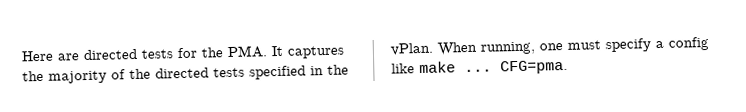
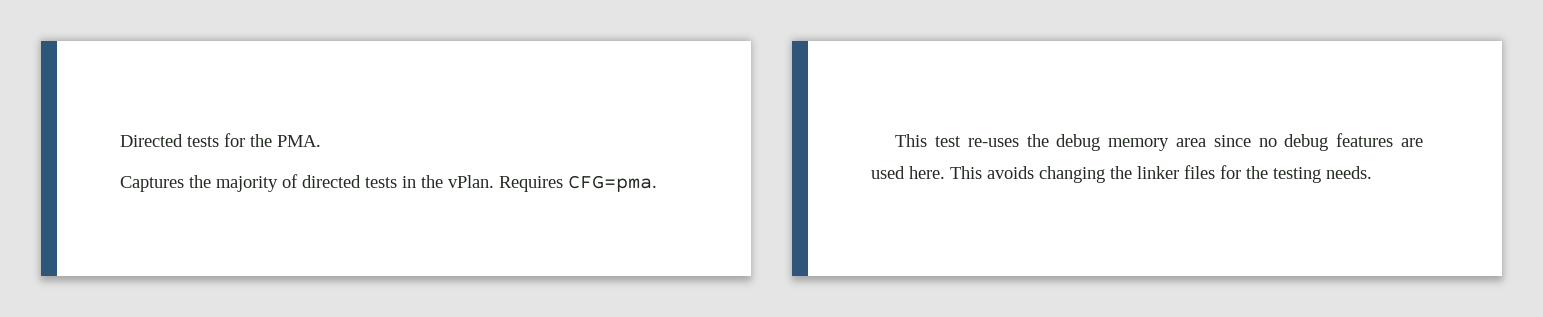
- Here are directed tests for the PMA. It captures the majority of the directed tests specified in the vPlan.
+ Directed tests for the PMA.
+ Captures the majority of directed tests in the vPlan.
- When running, one must specify a config like make ... CFG=pma.
+ Requires CFG=pma.
+ This test re-uses the debug memory area since no debug features are used here. This avoids changing the linker files for the testing needs.

